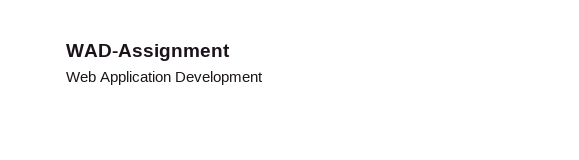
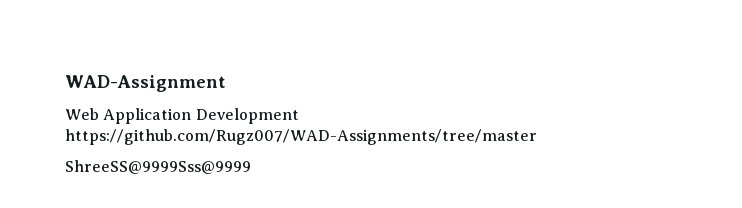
- Web Application Development
+ Web Application Development https://github.com/Rugz007/WAD-Assignments/tree/master
+ ShreeSS@9999Sss@9999

